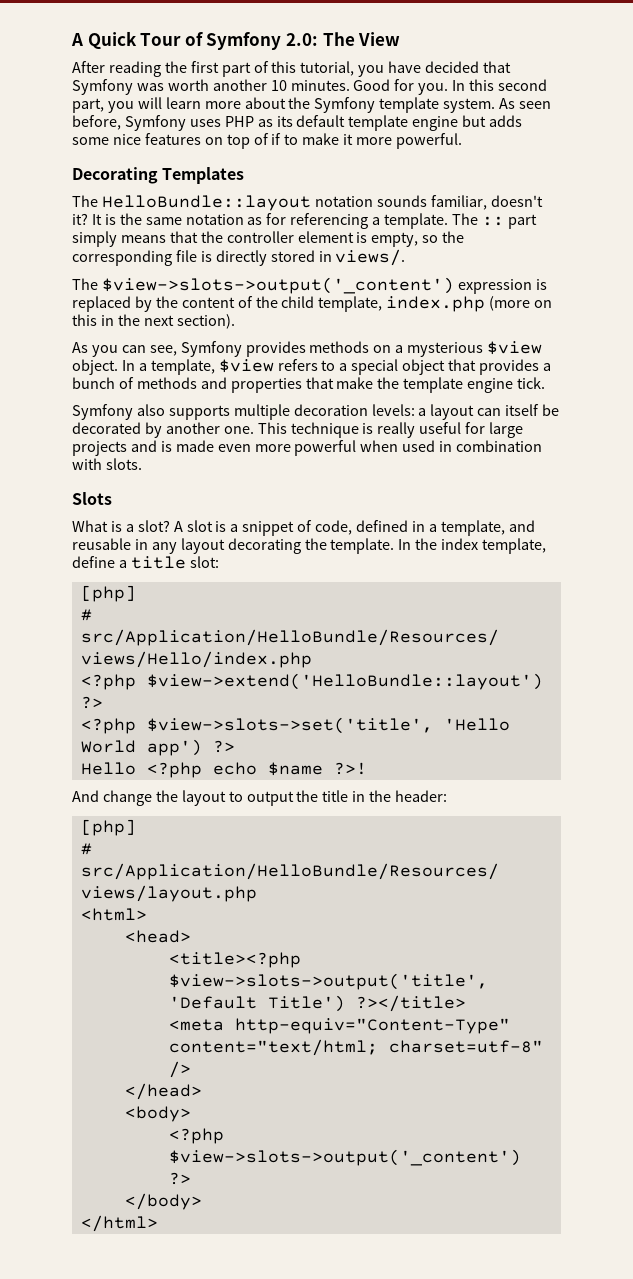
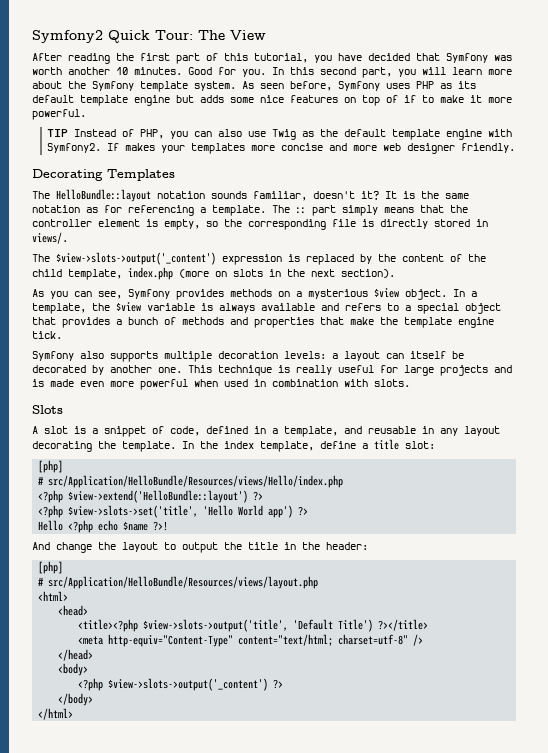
- A Quick Tour of Symfony 2.0: The View
+ Symfony2 Quick Tour: The View
+ TIP Instead of PHP, you can also use Twig as the default template engine with Symfony2. If makes your templates more concise and more web designer friendly.
- The $view->slots->output('_content') expression is replaced by the content of the child template, index.php (more on this in the next section).
+ The $view->slots->output('_content') expression is replaced by the content of the child template, index.php (more on slots in the next section).
- In a template, $view refers to a special object that provides a bunch of methods and properties that make the template engine tick.
+ In a template, the $view variable is always available and refers to a special object that provides a bunch of methods and properties that make the template engine tick.
- What is a slot?

